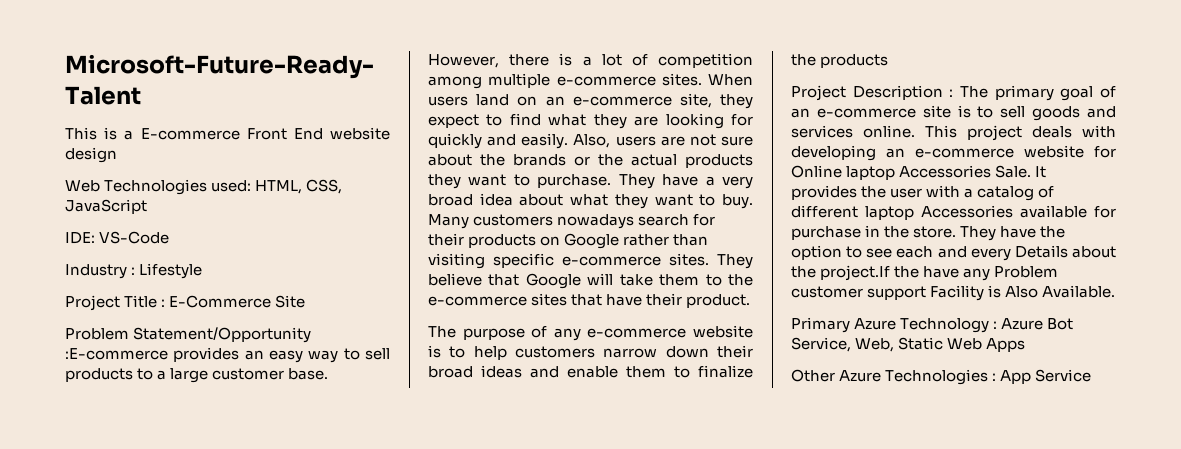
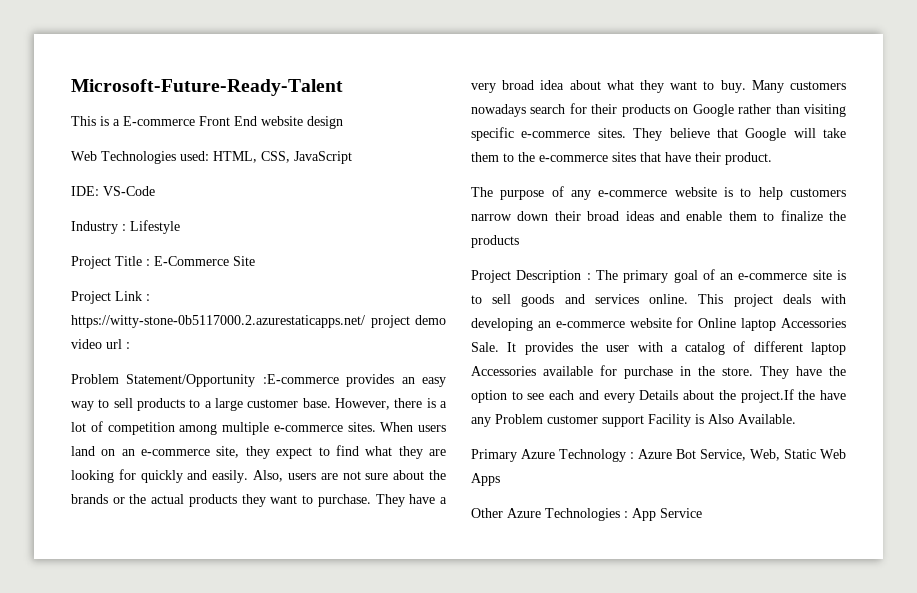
+ Project Link : https://witty-stone-0b5117000.2.azurestaticapps.net/ project demo video url :

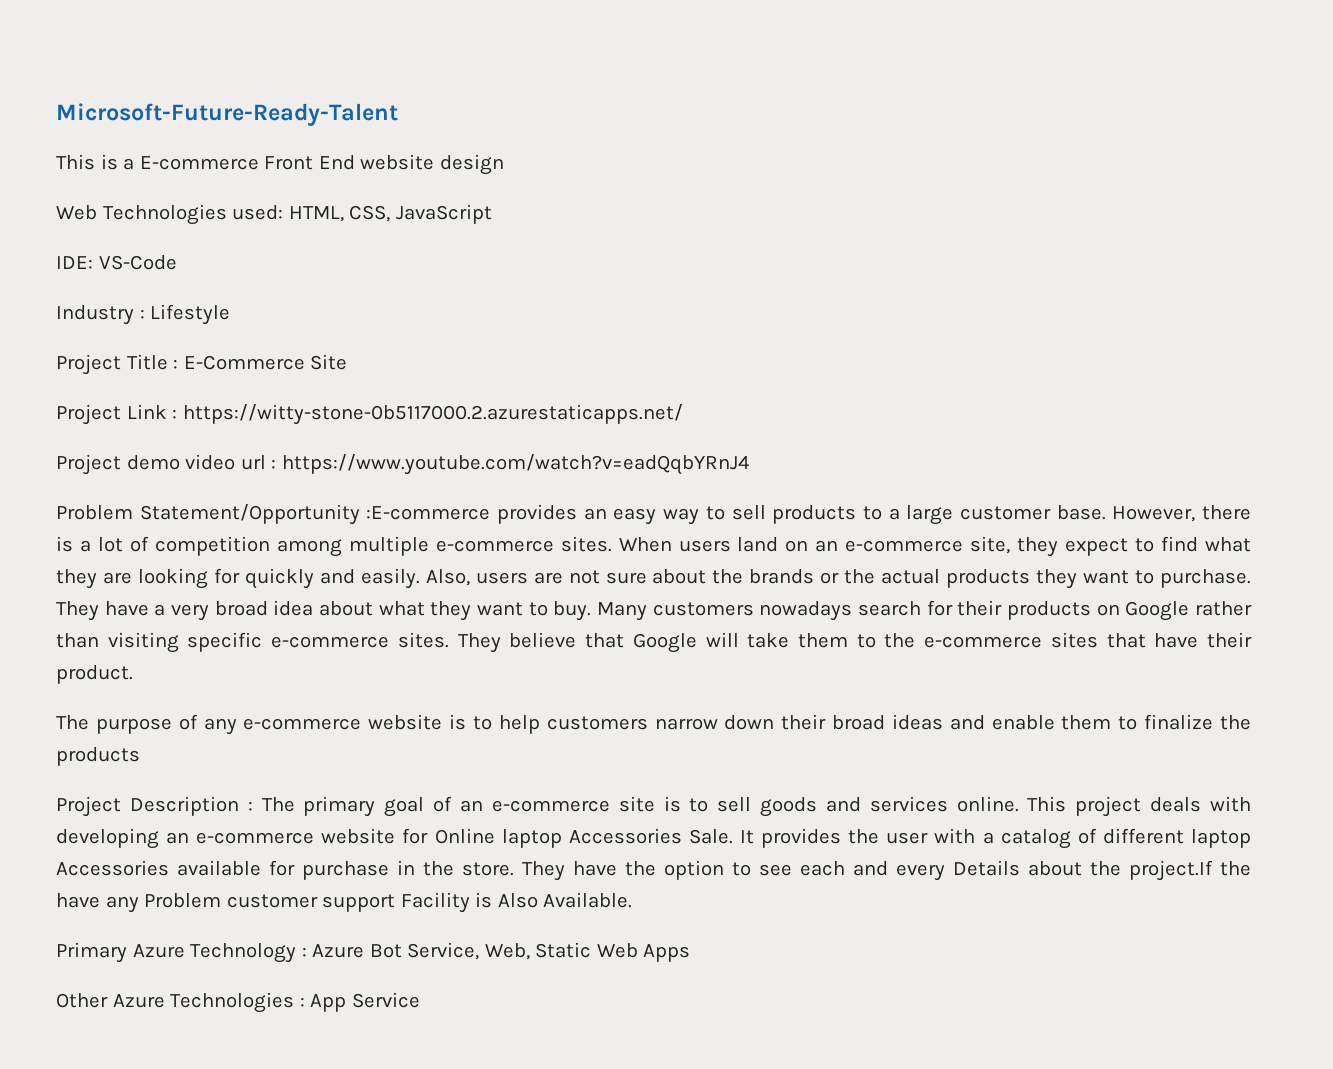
- Project Link : https://witty-stone-0b5117000.2.azurestaticapps.net/ project demo video url :
+ Project Link : https://witty-stone-0b5117000.2.azurestaticapps.net/
+ Project demo video url : https://www.youtube.com/watch?v=eadQqbYRnJ4

